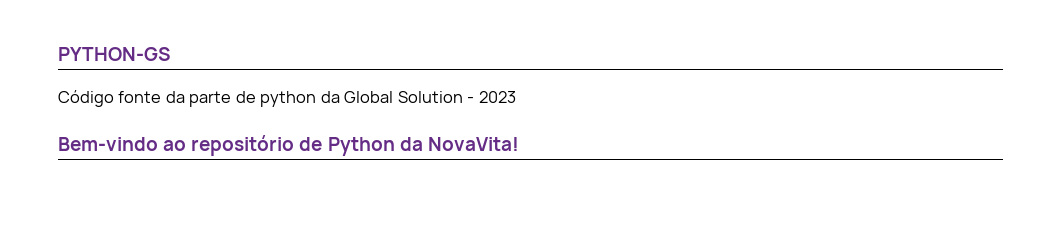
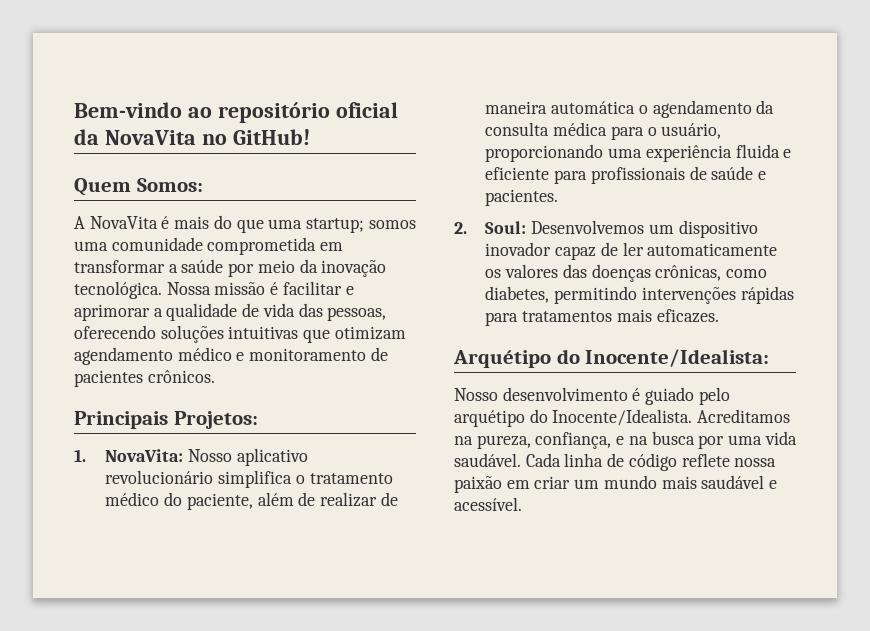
- PYTHON-GS
- Código fonte da parte de python da Global Solution - 2023
- Bem-vindo ao repositório de Python da NovaVita!
+ Bem-vindo ao repositório oficial da NovaVita no GitHub!
+ Quem Somos:
+ A NovaVita é mais do que uma startup; somos uma comunidade comprometida em transformar a saúde por meio da inovação tecnológica. Nossa missão é facilitar e aprimorar a qualidade de vida das pessoas, oferecendo soluções intuitivas que otimizam agendamento médico e monitoramento de pacientes crônicos.
+ Principais Projetos:
+ 1. NovaVita: Nosso aplicativo revolucionário simplifica o tratamento médico do paciente, além de realizar de maneira automática o agendamento da consulta médica para o usuário, proporcionando uma experiência fluida e eficiente para profissionais de saúde e pacientes.
+ 2. Soul: Desenvolvemos um dispositivo inovador capaz de ler automaticamente os valores das doenças crônicas, como diabetes, permitindo intervenções rápidas para tratamentos mais eficazes.
+ Arquétipo do Inocente/Idealista:
+ Nosso desenvolvimento é guiado pelo arquétipo do Inocente/Idealista. Acreditamos na pureza, confiança, e na busca por uma vida saudável. Cada linha de código reflete nossa paixão em criar um mundo mais saudável e acessível.

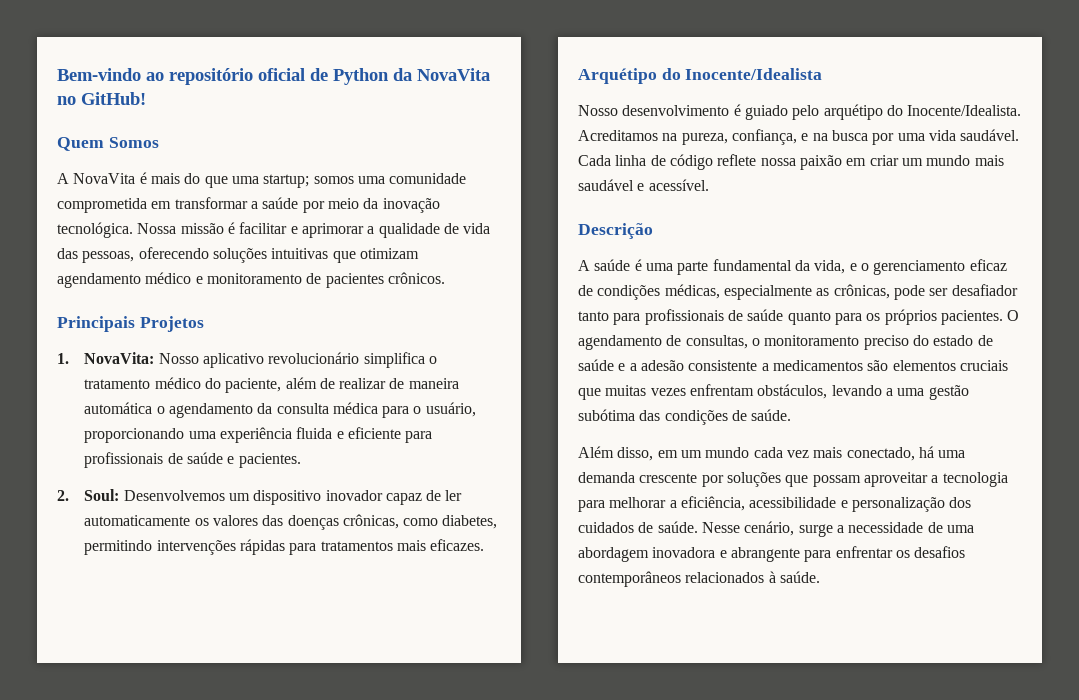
- Bem-vindo ao repositório oficial da NovaVita no GitHub!
+ Bem-vindo ao repositório oficial de Python da NovaVita no GitHub!
- Quem Somos:
+ Quem Somos
- Principais Projetos:
+ Principais Projetos
- Arquétipo do Inocente/Idealista:
+ Arquétipo do Inocente/Idealista
+ Descrição
+ A saúde é uma parte fundamental da vida, e o gerenciamento eficaz de condições médicas, especialmente as crônicas, pode ser desafiador tanto para profissionais de saúde quanto para os próprios pacientes. O agendamento de consultas, o monitoramento preciso do estado de saúde e a adesão consistente a medicamentos são elementos cruciais que muitas vezes enfrentam obstáculos, levando a uma gestão subótima das condições de saúde.
+ Além disso, em um mundo cada vez mais conectado, há uma demanda crescente por soluções que possam aproveitar a tecnologia para melhorar a eficiência, acessibilidade e personalização dos cuidados de saúde. Nesse cenário, surge a necessidade de uma abordagem inovadora e abrangente para enfrentar os desafios contemporâneos relacionados à saúde.

